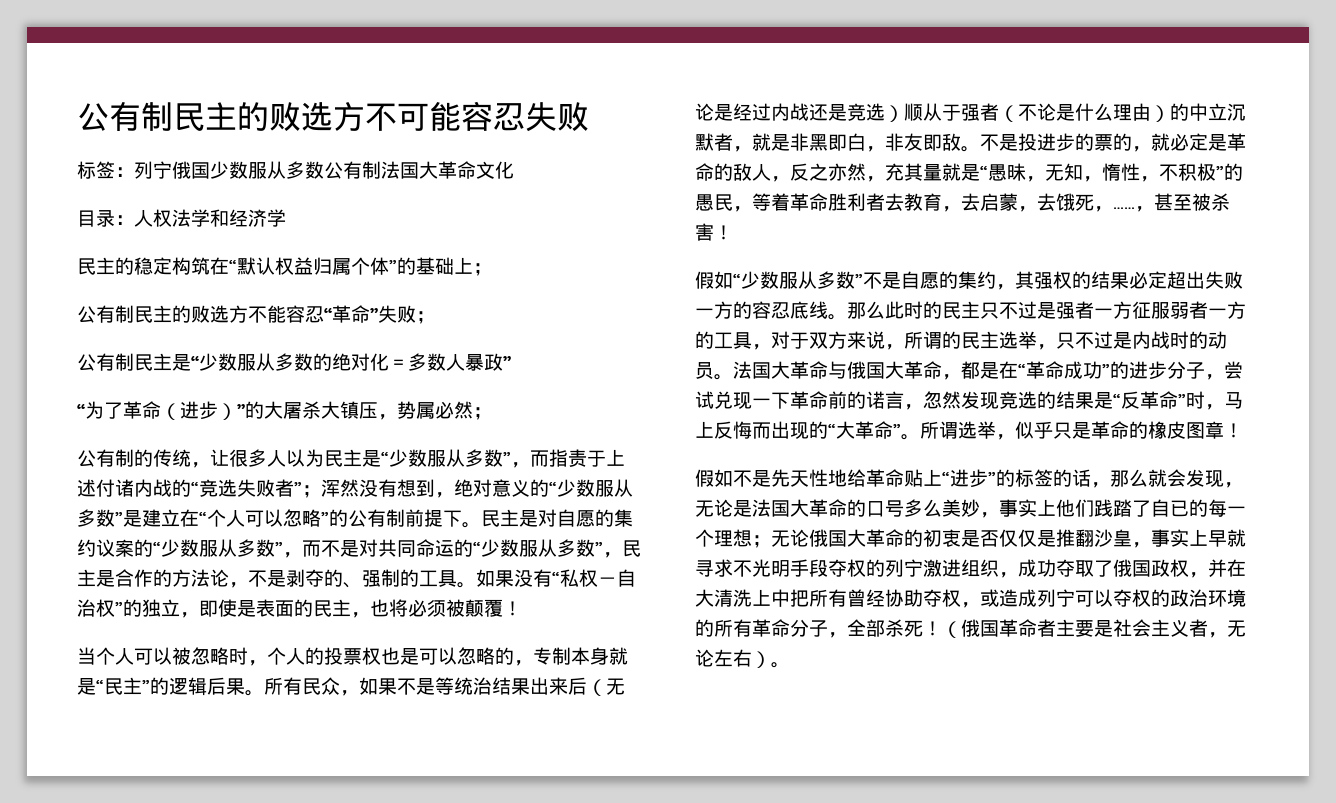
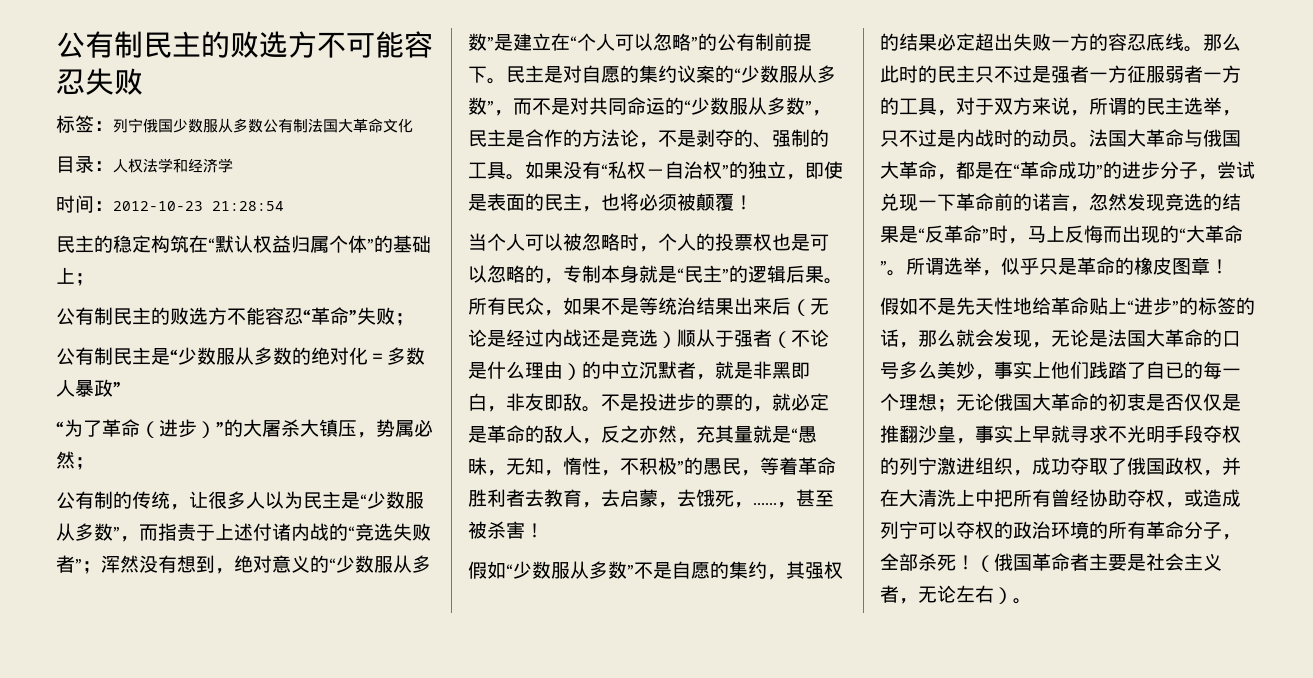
+ 时间：2012-10-23 21:28:54

